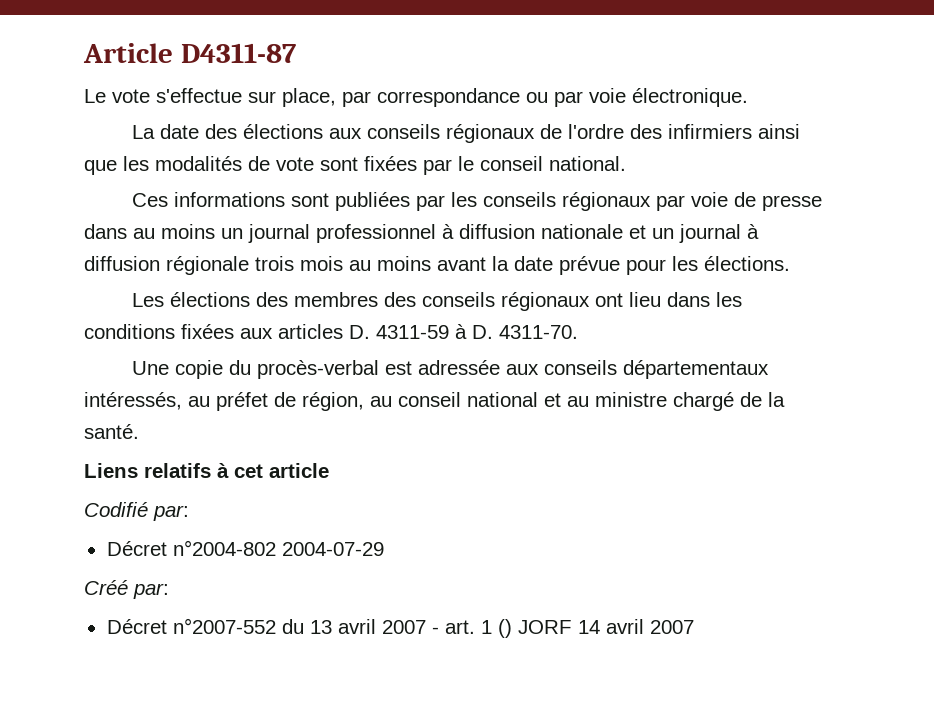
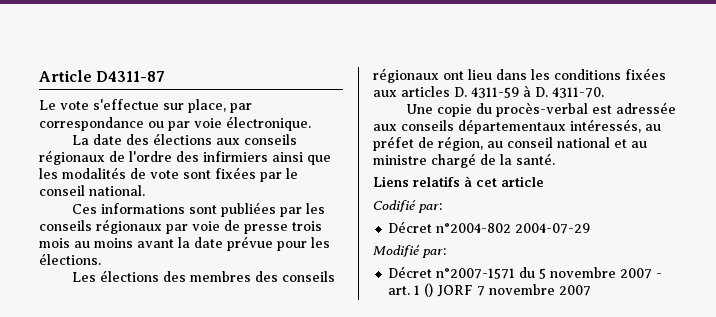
- Ces informations sont publiées par les conseils régionaux par voie de presse dans au moins un journal professionnel à diffusion nationale et un journal à diffusion régionale trois mois au moins avant la date prévue pour les élections.
+ Ces informations sont publiées par les conseils régionaux par voie de presse trois mois au moins avant la date prévue pour les élections.
- Créé par:
- Décret n°2007-552 du 13 avril 2007 - art. 1 () JORF 14 avril 2007
+ Modifié par:
+ Décret n°2007-1571 du 5 novembre 2007 - art. 1 () JORF 7 novembre 2007

